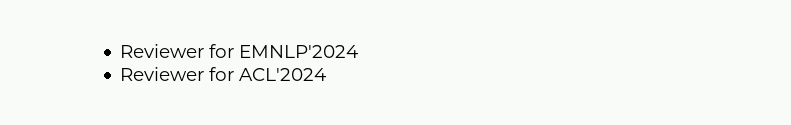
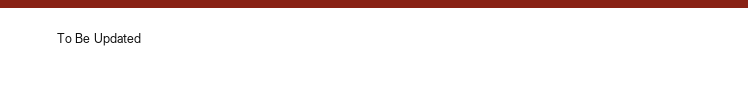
- Reviewer for EMNLP'2024
- Reviewer for ACL'2024
+ To Be Updated

